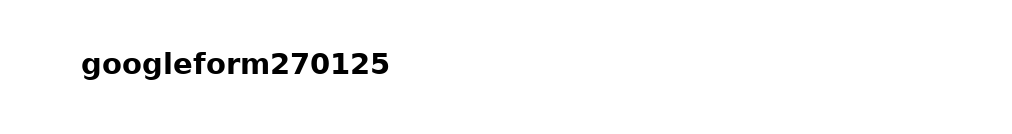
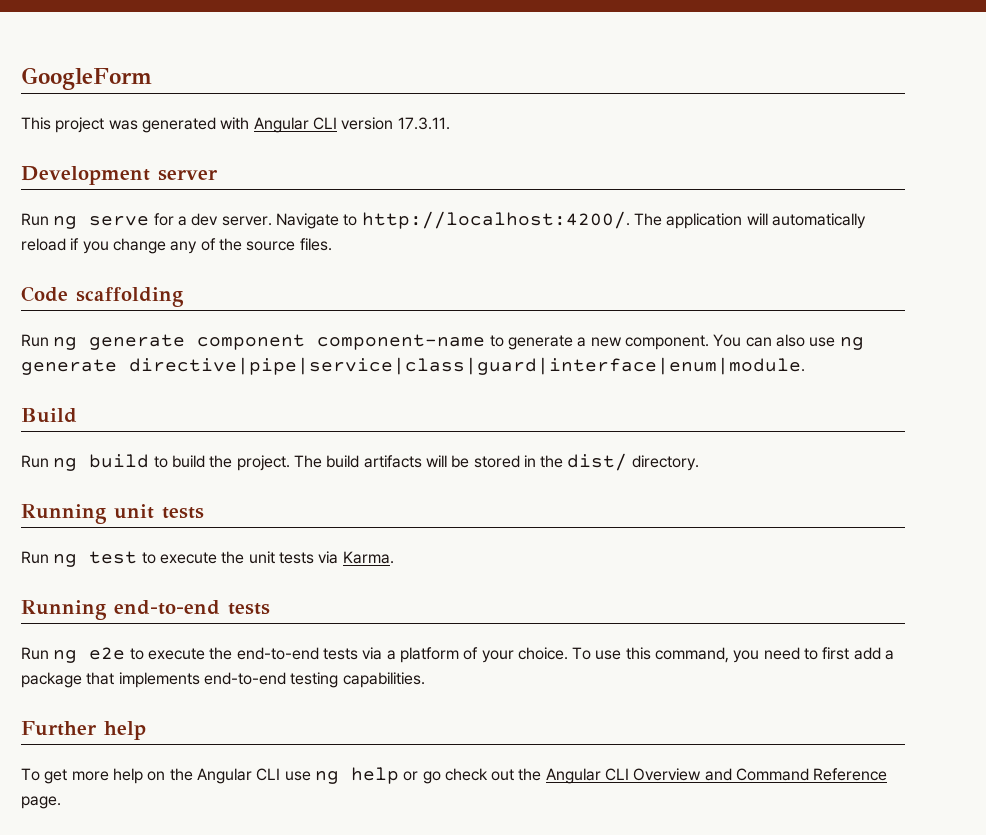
- googleform270125
+ GoogleForm
+ This project was generated with Angular CLI version 17.3.11.
+ Development server
+ Run ng serve for a dev server. Navigate to http://localhost:4200/. The application will automatically reload if you change any of the source files.
+ Code scaffolding
+ Run ng generate component component-name to generate a new component. You can also use ng generate directive|pipe|service|class|guard|interface|enum|module.
+ Build
+ Run ng build to build the project. The build artifacts will be stored in the dist/ directory.
+ Running unit tests
+ Run ng test to execute the unit tests via Karma.
+ Running end-to-end tests
+ Run ng e2e to execute the end-to-end tests via a platform of your choice. To use this command, you need to first add a package that implements end-to-end testing capabilities.
+ Further help
+ To get more help on the Angular CLI use ng help or go check out the Angular CLI Overview and Command Reference page.

